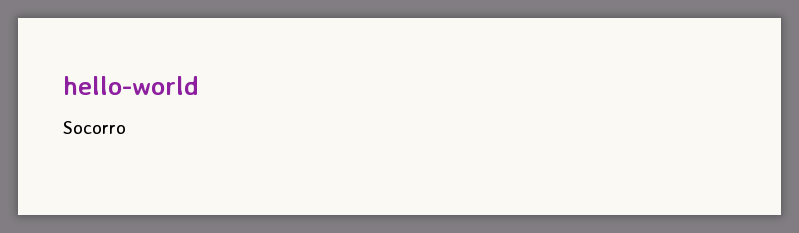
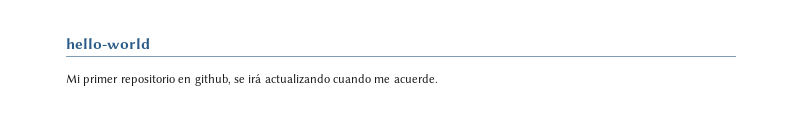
- Socorro
+ Mi primer repositorio en github, se irá actualizando cuando me acuerde.

